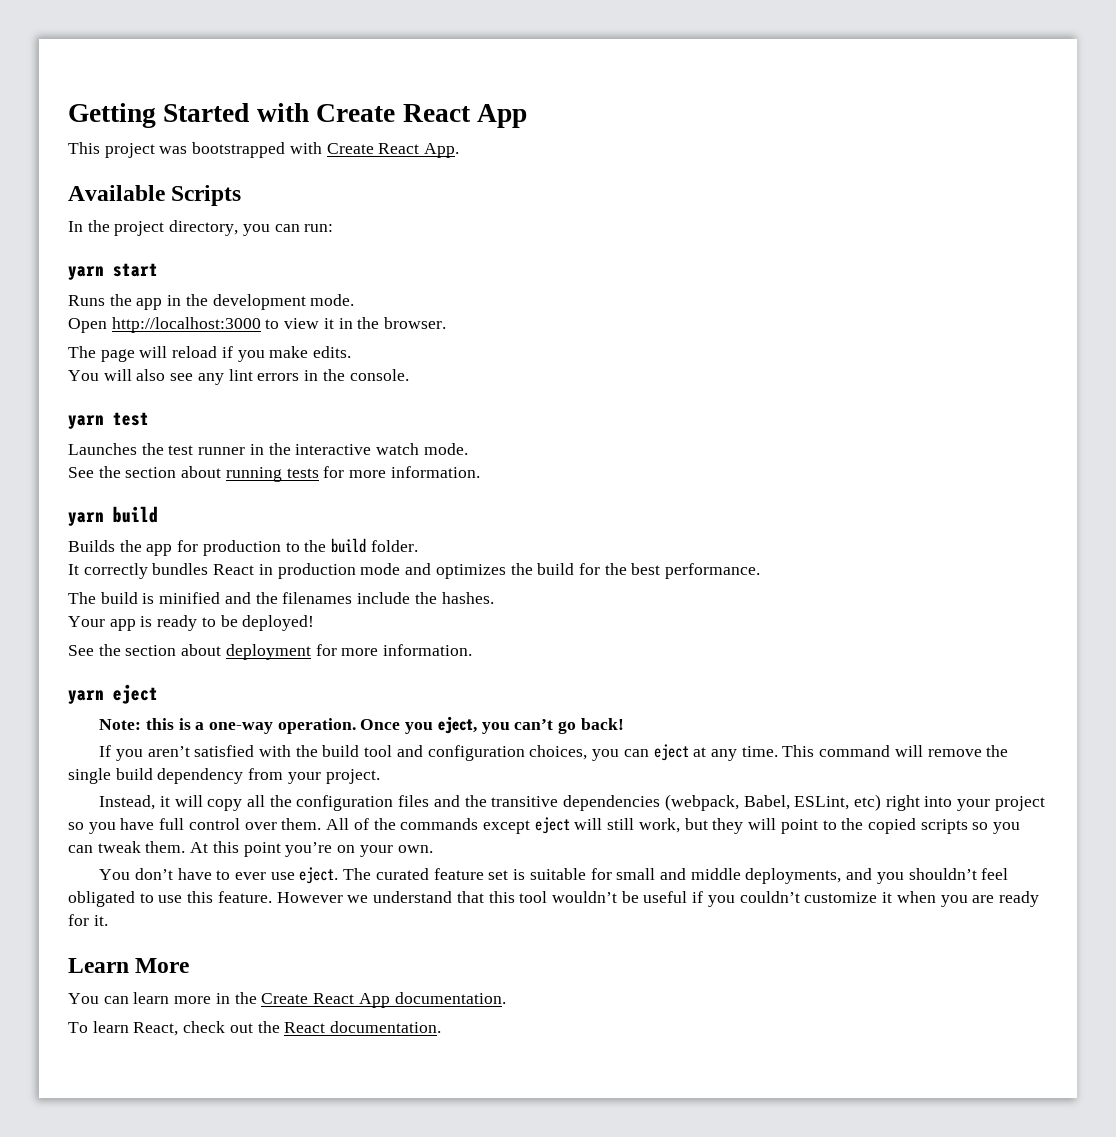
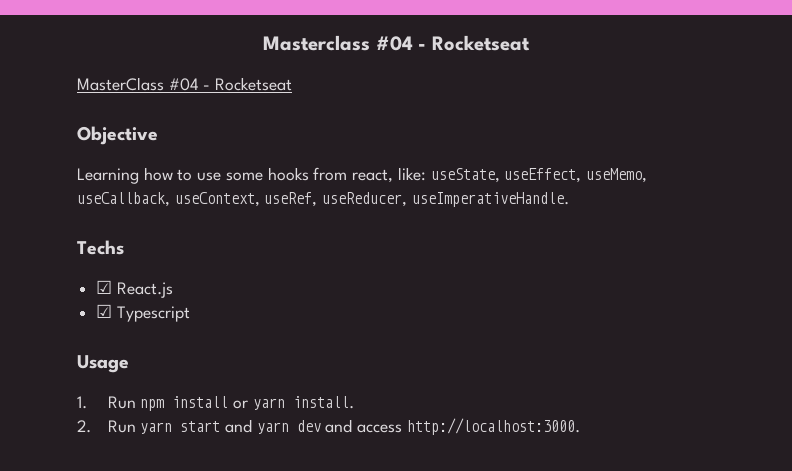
- Getting Started with Create React App
- This project was bootstrapped with Create React App.
- Available Scripts
- In the project directory, you can run:
- yarn start
- Runs the app in the development mode.
- Open http://localhost:3000 to view it in the browser.
- The page will reload if you make edits.
- You will also see any lint errors in the console.
- yarn test
- Launches the test runner in the interactive watch mode.
- See the section about running tests for more information.
- yarn build
- Builds the app for production to the build folder.
- It correctly bundles React in production mode and optimizes the build for the best performance.
- The build is minified and the filenames include the hashes.
- Your app is ready to be deployed!
- See the section about deployment for more information.
- yarn eject
- Note: this is a one-way operation. Once you eject, you can’t go back!
- If you aren’t satisfied with the build tool and configuration choices, you can eject at any time. This command will remove the single build dependency from your project.
- Instead, it will copy all the configuration files and the transitive dependencies (webpack, Babel, ESLint, etc) right into your project so you have full control over them. All of the commands except eject will still work, but they will point to the copied scripts so you can tweak them. At this point you’re on your own.
- You don’t have to ever use eject. The curated feature set is suitable for small and middle deployments, and you shouldn’t feel obligated to use this feature. However we understand that this tool wouldn’t be useful if you couldn’t customize it when you are ready for it.
- Learn More
- You can learn more in the Create React App documentation.
- To learn React, check out the React documentation.
+ Masterclass #04 - Rocketseat
+ MasterClass #04 - Rocketseat
+ Objective
+ Learning how to use some hooks from react, like: useState, useEffect, useMemo, useCallback, useContext, useRef, useReducer, useImperativeHandle.
+ Techs
+ ☑ React.js
+ ☑ Typescript
+ Usage
+ 1. Run npm install or yarn install.
+ 2. Run yarn start and yarn dev and access http://localhost:3000.

